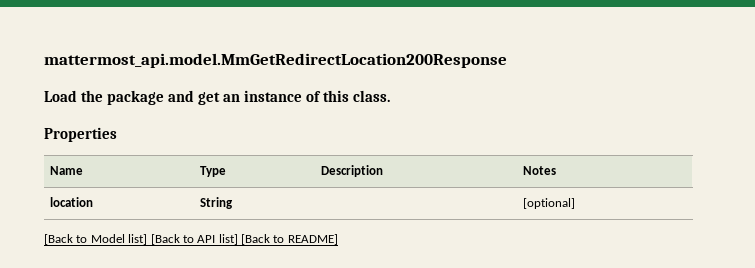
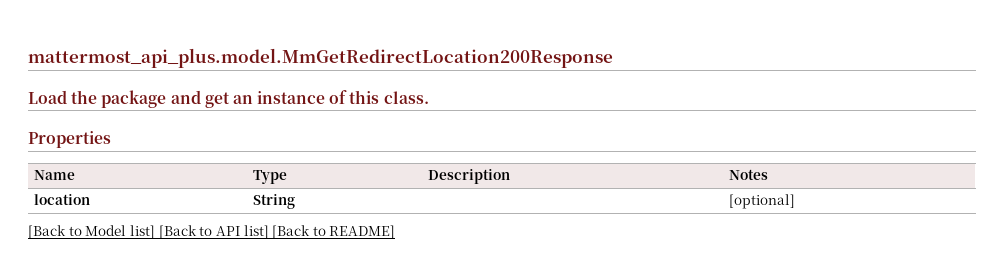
- mattermost_api.model.MmGetRedirectLocation200Response
+ mattermost_api_plus.model.MmGetRedirectLocation200Response

